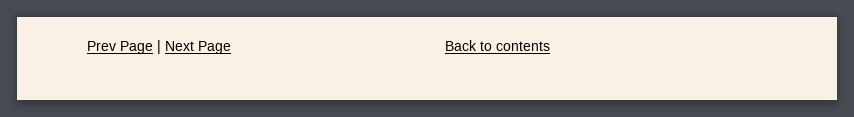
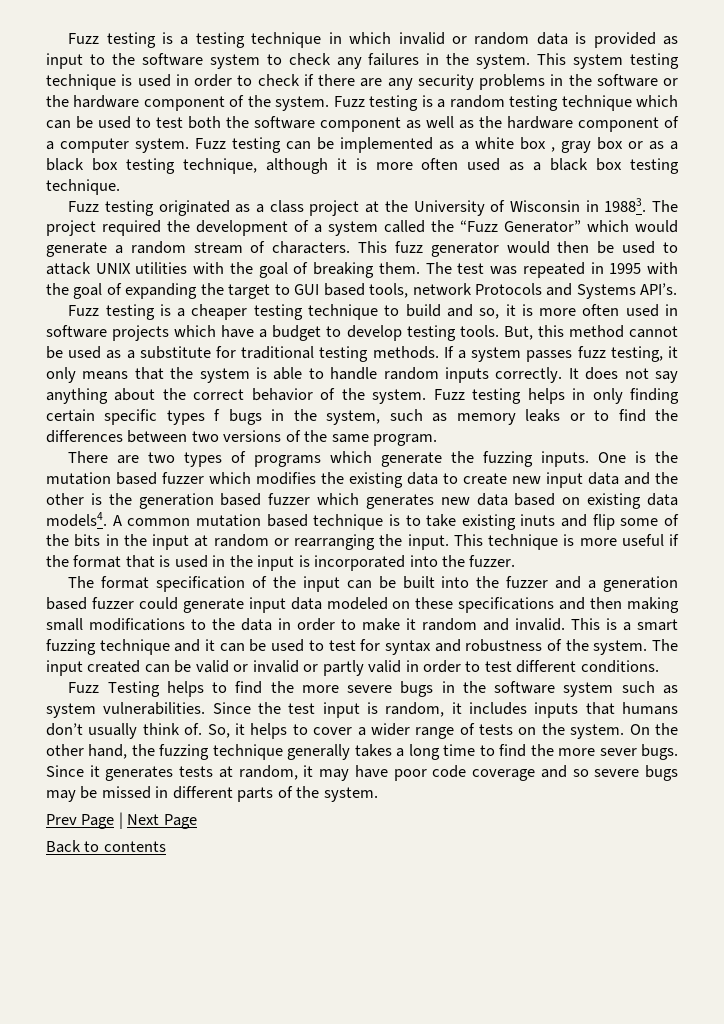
+ Fuzz testing is a testing technique in which invalid or random data is provided as input to the software system to check any failures in the system. This system testing technique is used in order to check if there are any security problems in the software or the hardware component of the system. Fuzz testing is a random testing technique which can be used to test both the software component as well as the hardware component of a computer system. Fuzz testing can be implemented as a white box , gray box or as a black box testing technique, although it is more often used as a black box testing technique.
+ Fuzz testing originated as a class project at the University of Wisconsin in 19883. The project required the development of a system called the “Fuzz Generator” which would generate a random stream of characters. This fuzz generator would then be used to attack UNIX utilities with the goal of breaking them. The test was repeated in 1995 with the goal of expanding the target to GUI based tools, network Protocols and Systems API’s.
+ Fuzz testing is a cheaper testing technique to build and so, it is more often used in software projects which have a budget to develop testing tools. But, this method cannot be used as a substitute for traditional testing methods. If a system passes fuzz testing, it only means that the system is able to handle random inputs correctly. It does not say anything about the correct behavior of the system. Fuzz testing helps in only finding certain specific types f bugs in the system, such as memory leaks or to find the differences between two versions of the same program.
+ There are two types of programs which generate the fuzzing inputs. One is the mutation based fuzzer which modifies the existing data to create new input data and the other is the generation based fuzzer which generates new data based on existing data models4. A common mutation based technique is to take existing inuts and flip some of the bits in the input at random or rearranging the input. This technique is more useful if the format that is used in the input is incorporated into the fuzzer.
+ The format specification of the input can be built into the fuzzer and a generation based fuzzer could generate input data modeled on these specifications and then making small modifications to the data in order to make it random and invalid. This is a smart fuzzing technique and it can be used to test for syntax and robustness of the system. The input created can be valid or invalid or partly valid in order to test different conditions.
+ Fuzz Testing helps to find the more severe bugs in the software system such as system vulnerabilities. Since the test input is random, it includes inputs that humans don’t usually think of. So, it helps to cover a wider range of tests on the system. On the other hand, the fuzzing technique generally takes a long time to find the more sever bugs. Since it generates tests at random, it may have poor code coverage and so severe bugs may be missed in different parts of the system.

